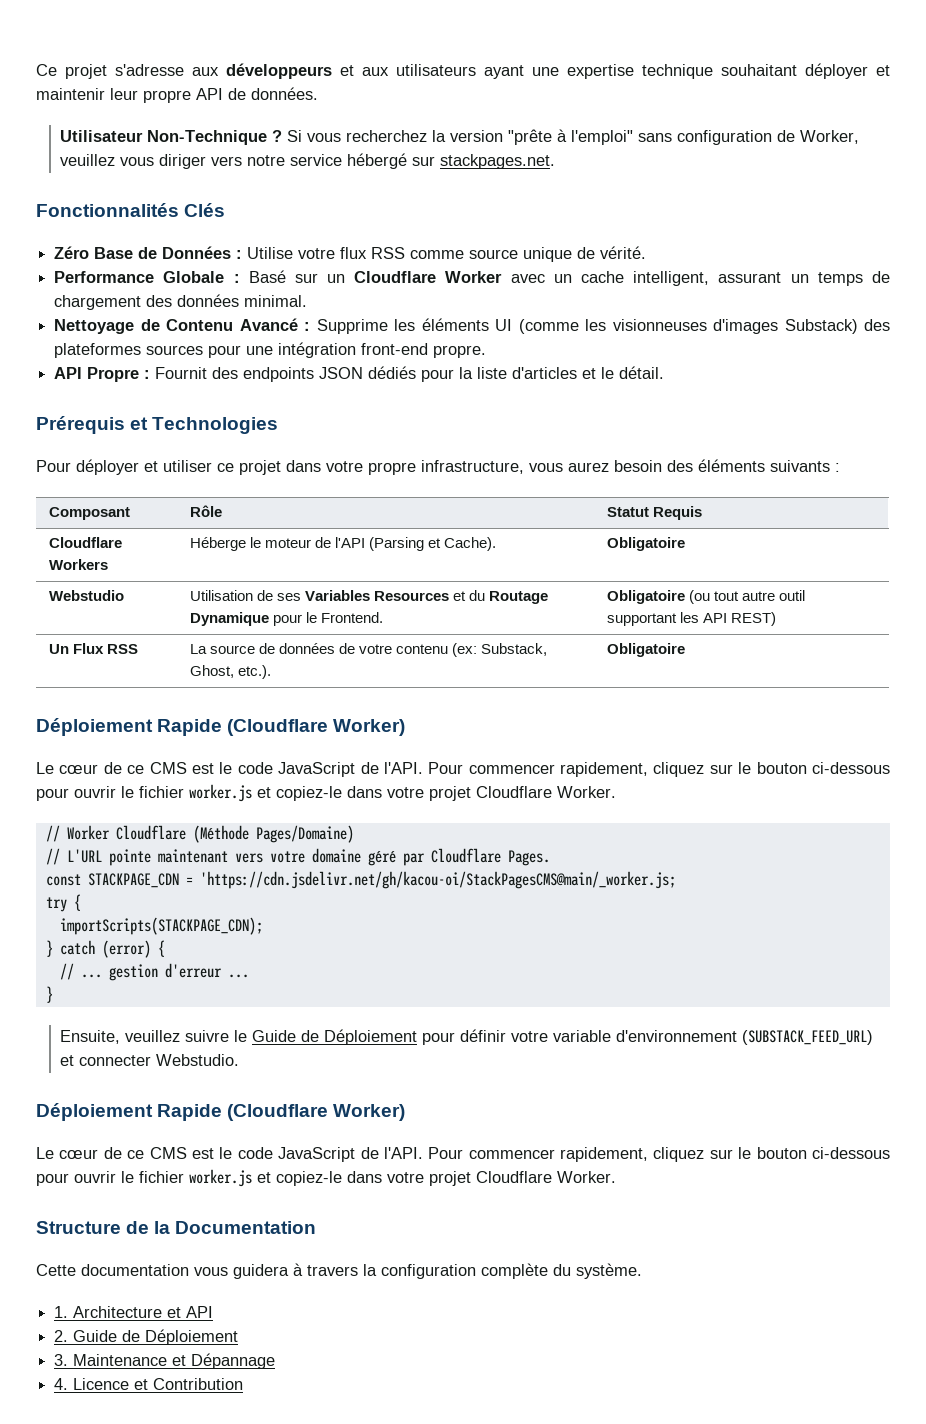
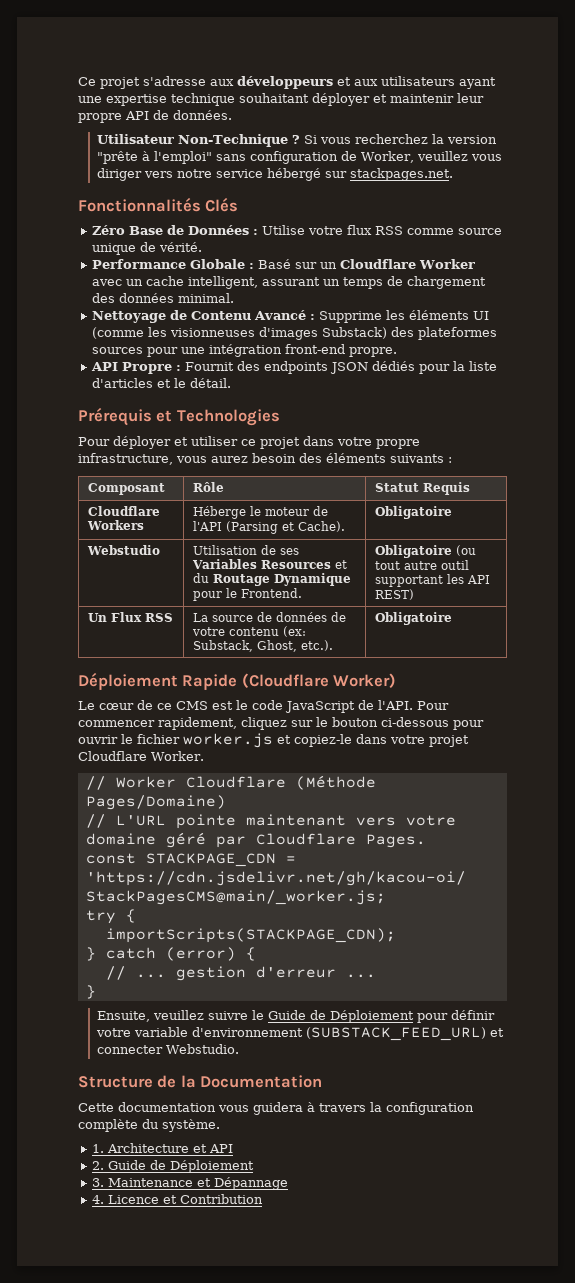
  Ensuite, veuillez suivre le Guide de Déploiement pour définir votre variable d'environnement (SUBSTACK_FEED_URL) et connecter Webstudio.
- Déploiement Rapide (Cloudflare Worker)
- Le cœur de ce CMS est le code JavaScript de l'API. Pour commencer rapidement, cliquez sur le bouton ci-dessous pour ouvrir le fichier worker.js et copiez-le dans votre projet Cloudflare Worker.

